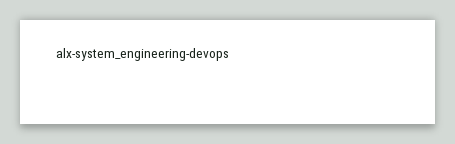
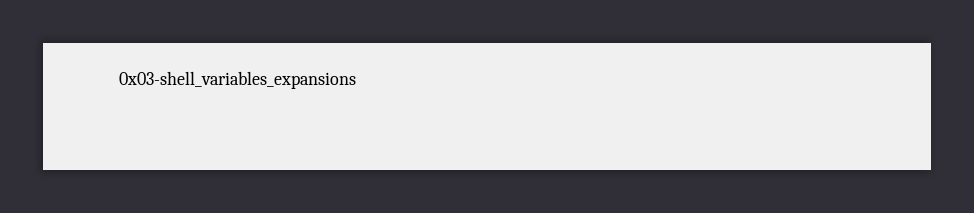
- alx-system_engineering-devops
+ 0x03-shell_variables_expansions

